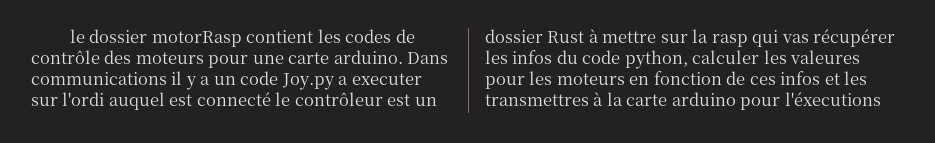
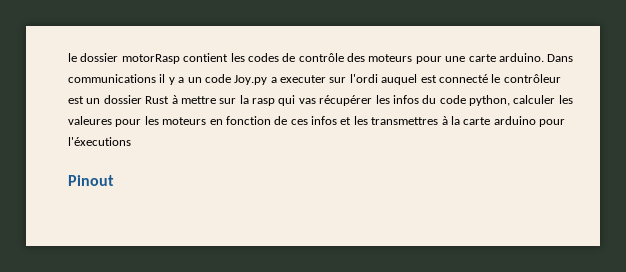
+ Pinout

